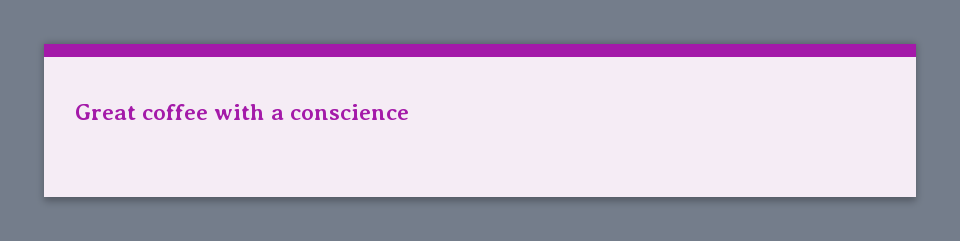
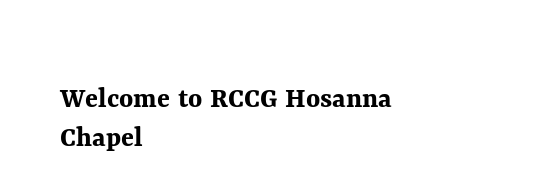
- Great coffee with a conscience
+ Welcome to RCCG Hosanna Chapel

